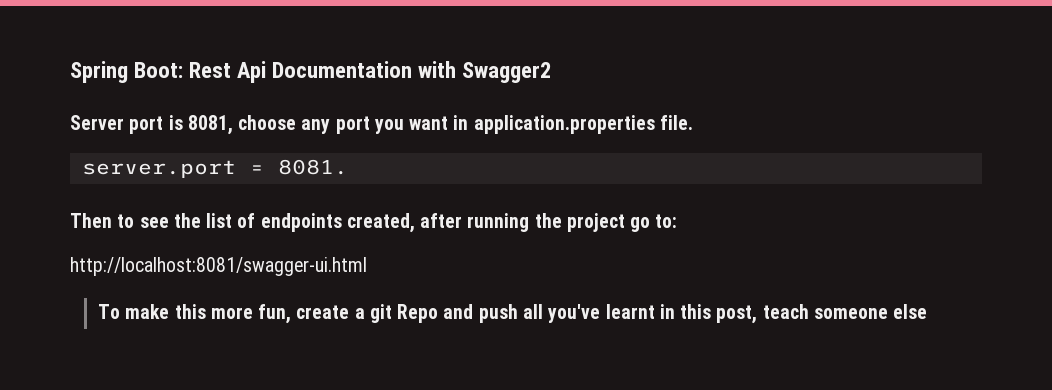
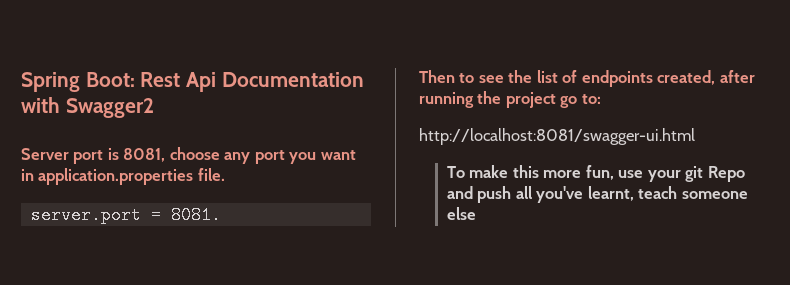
- To make this more fun, create a git Repo and push all you've learnt in this post, teach someone else
+ To make this more fun, use your git Repo and push all you've learnt, teach someone else

